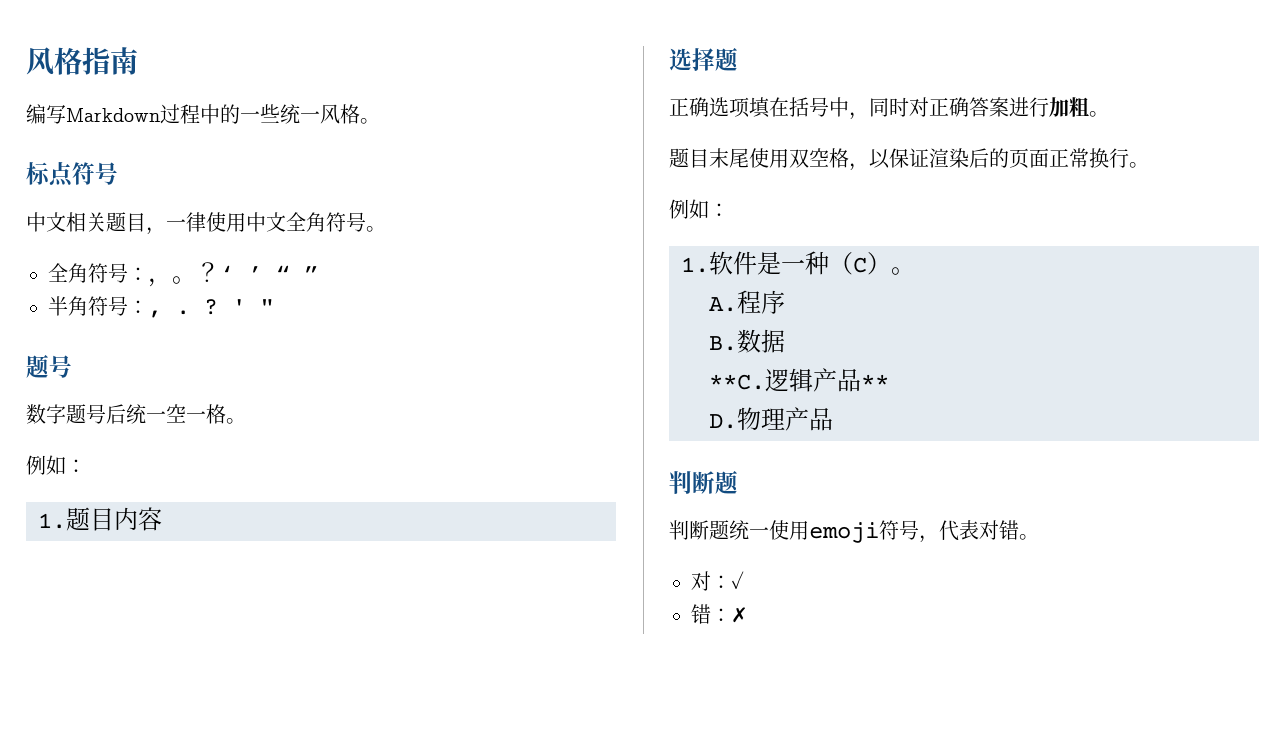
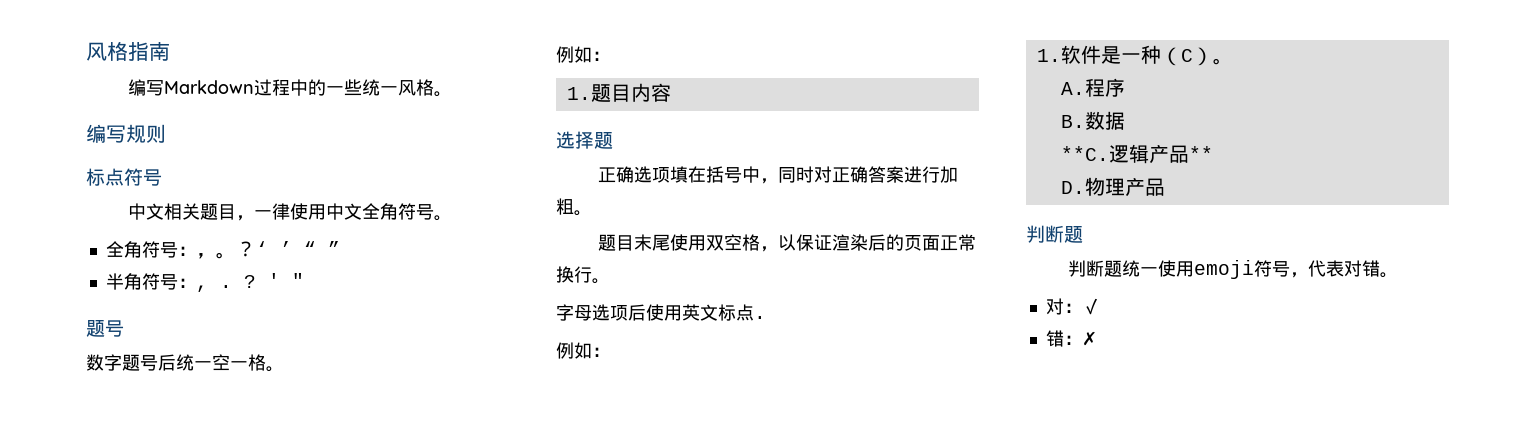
+ 编写规则
+ 字母选项后使用英文标点.

